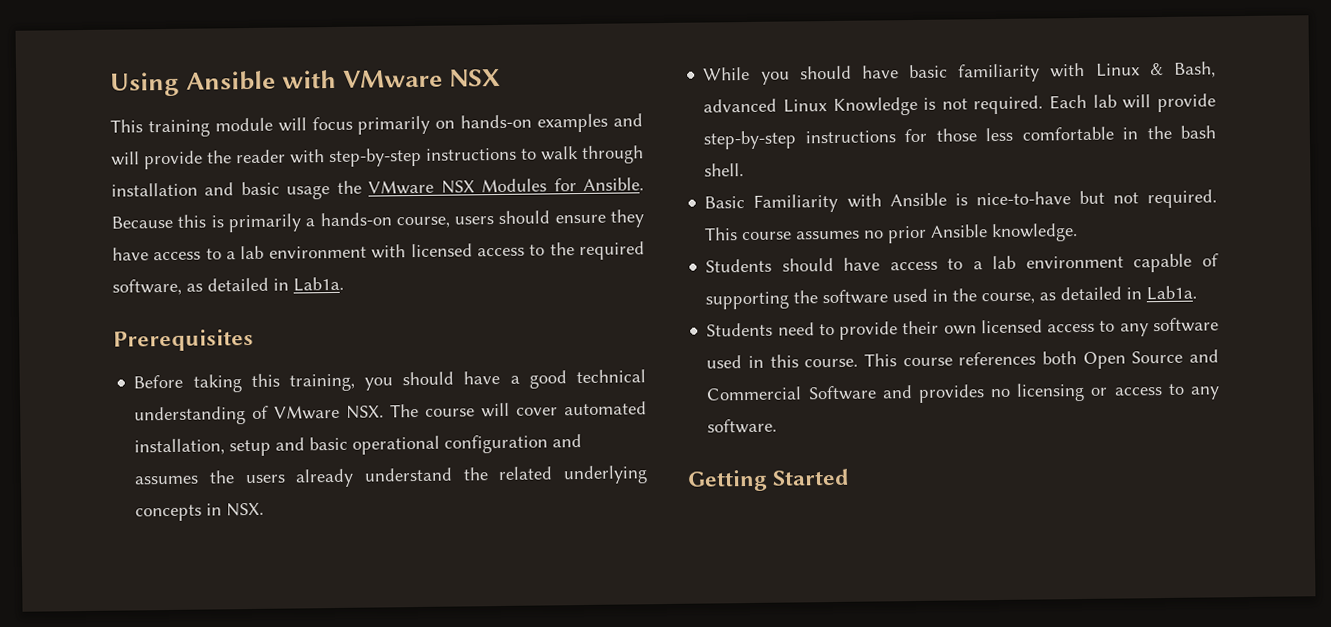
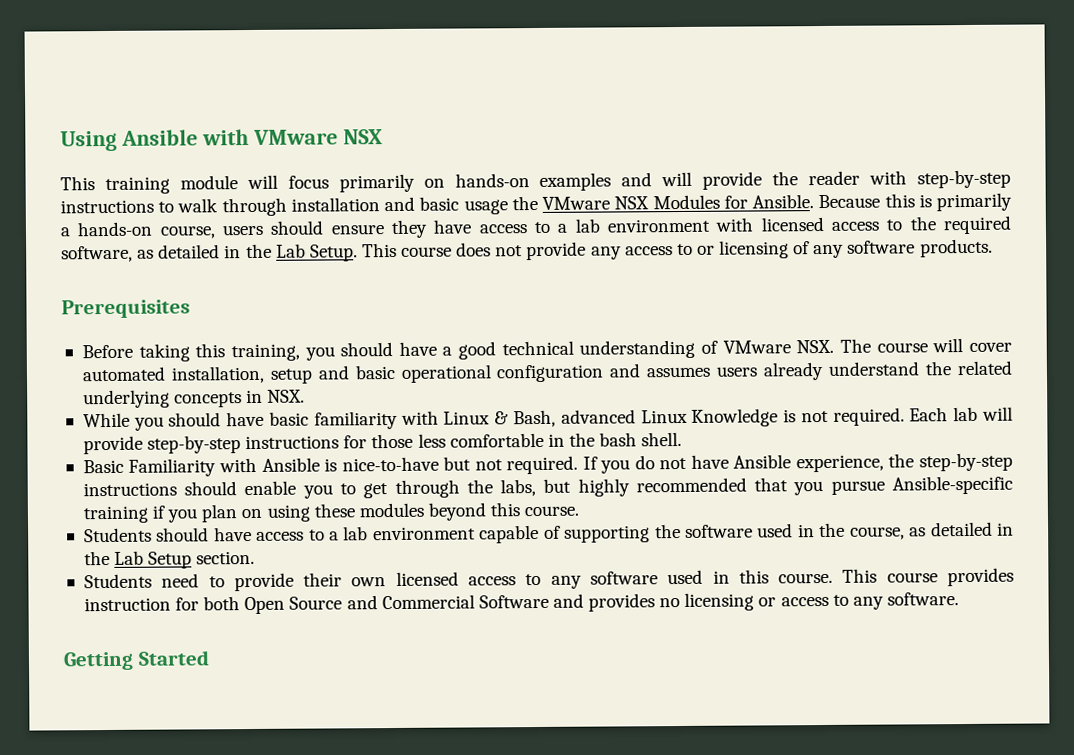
- Because this is primarily a hands-on course, users should ensure they have access to a lab environment with licensed access to the required software, as detailed in Lab1a.
+ Because this is primarily a hands-on course, users should ensure they have access to a lab environment with licensed access to the required software, as detailed in the Lab Setup. This course does not provide any access to or licensing of any software products.
- Before taking this training, you should have a good technical understanding of VMware NSX. The course will cover automated installation, setup and basic operational configuration and assumes the users already understand the related underlying concepts in NSX.
+ Before taking this training, you should have a good technical understanding of VMware NSX. The course will cover automated installation, setup and basic operational configuration and assumes users already understand the related underlying concepts in NSX.
- This course assumes no prior Ansible knowledge.
+ If you do not have Ansible experience, the step-by-step instructions should enable you to get through the labs, but highly recommended that you pursue Ansible-specific training if you plan on using these modules beyond this course.
- Students should have access to a lab environment capable of supporting the software used in the course, as detailed in Lab1a.
+ Students should have access to a lab environment capable of supporting the software used in the course, as detailed in the Lab Setup section.
- This course references both Open Source and Commercial Software and provides no licensing or access to any software.
+ This course provides instruction for both Open Source and Commercial Software and provides no licensing or access to any software.

